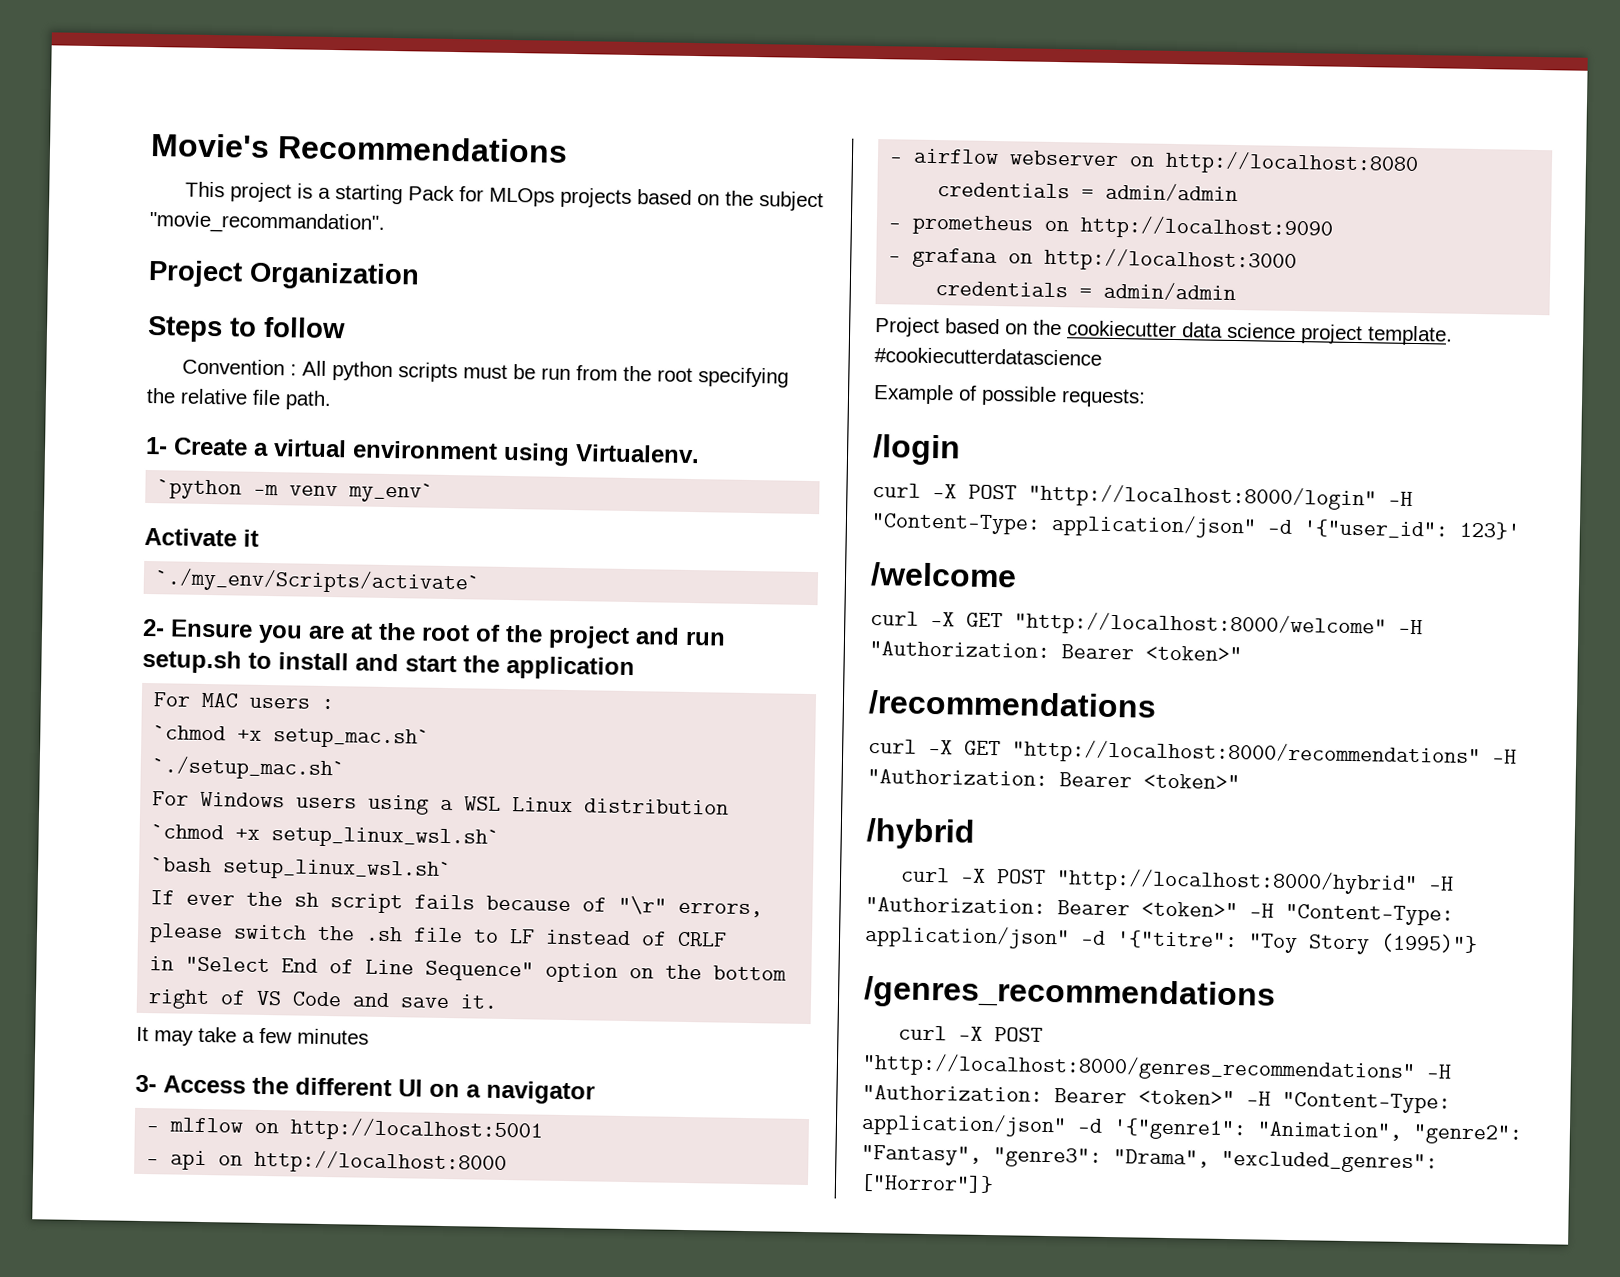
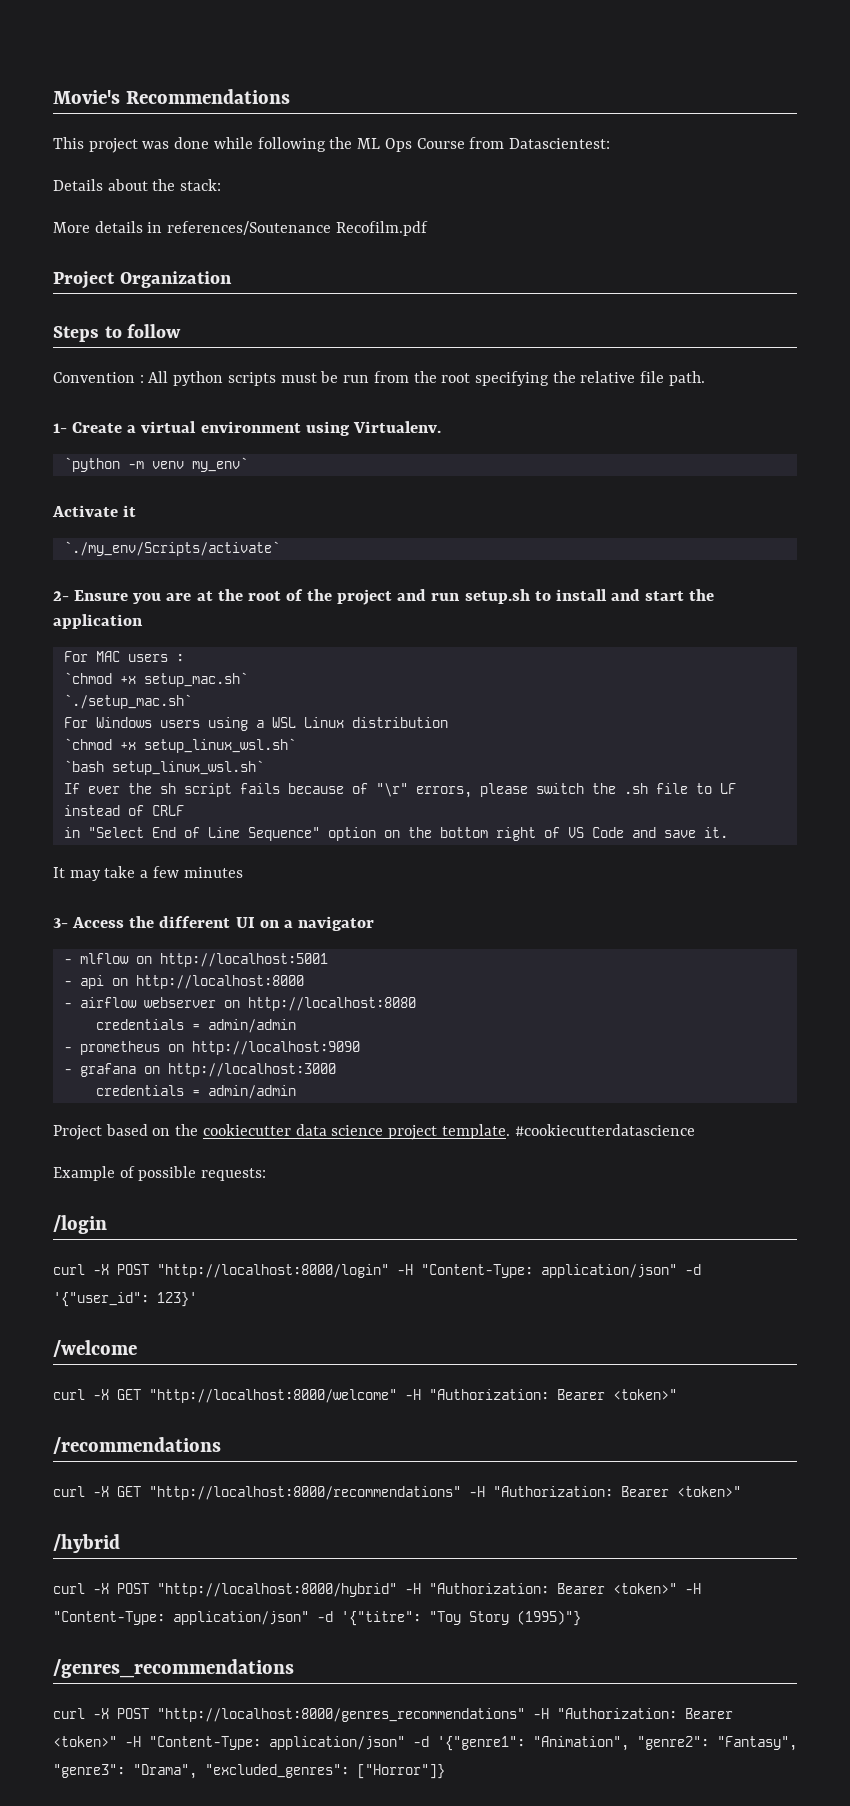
- This project is a starting Pack for MLOps projects based on the subject "movie_recommandation".
+ This project was done while following the ML Ops Course from Datascientest:
+ Details about the stack:
+ More details in references/Soutenance Recofilm.pdf

